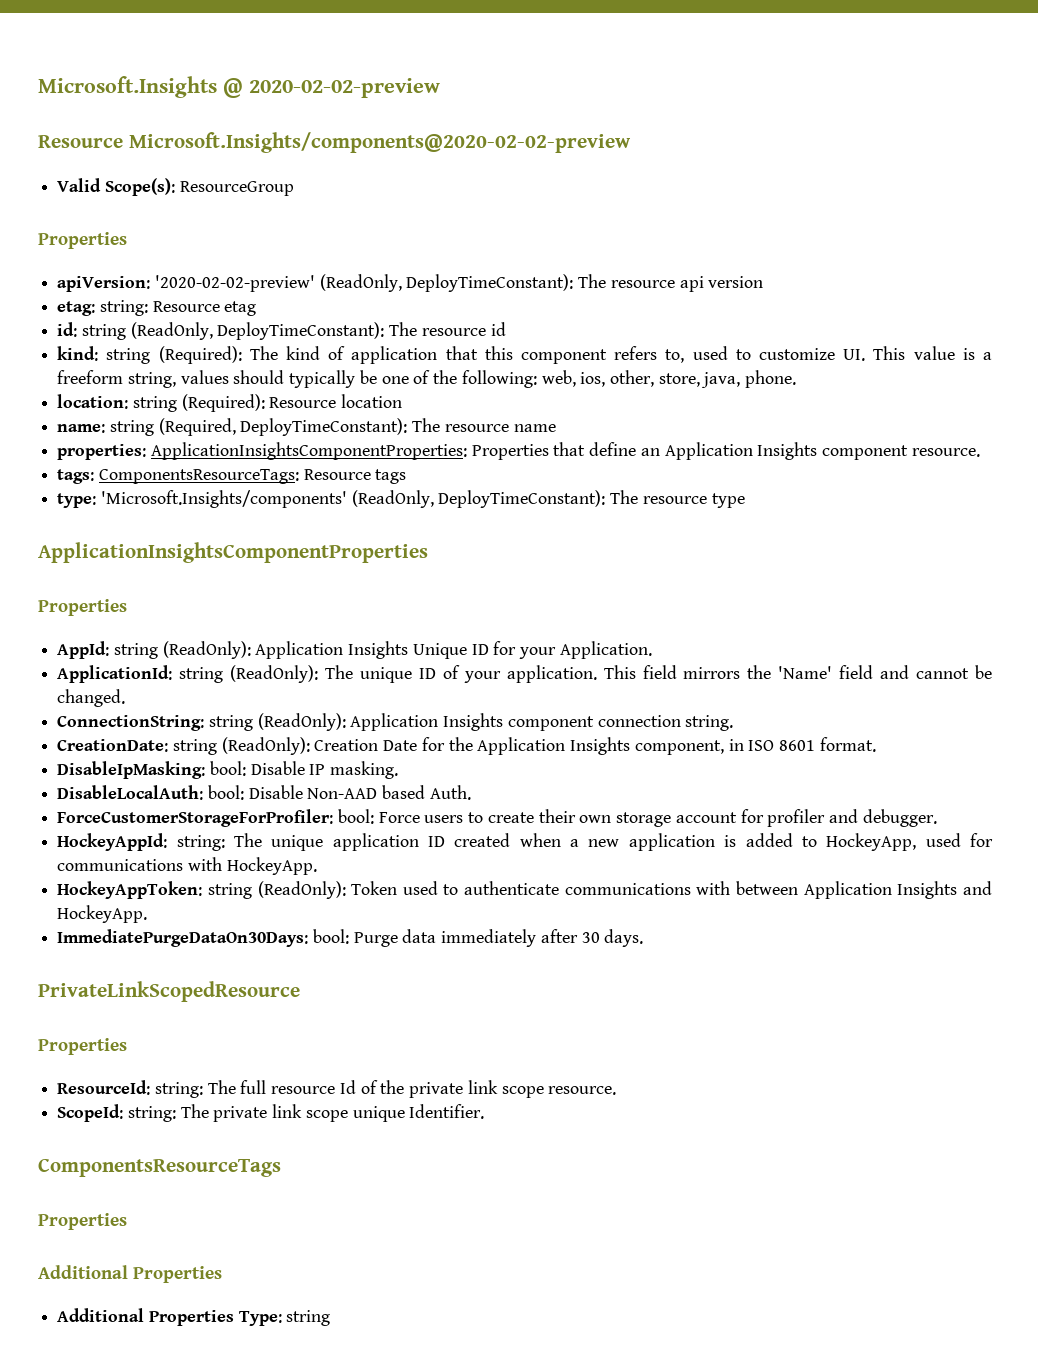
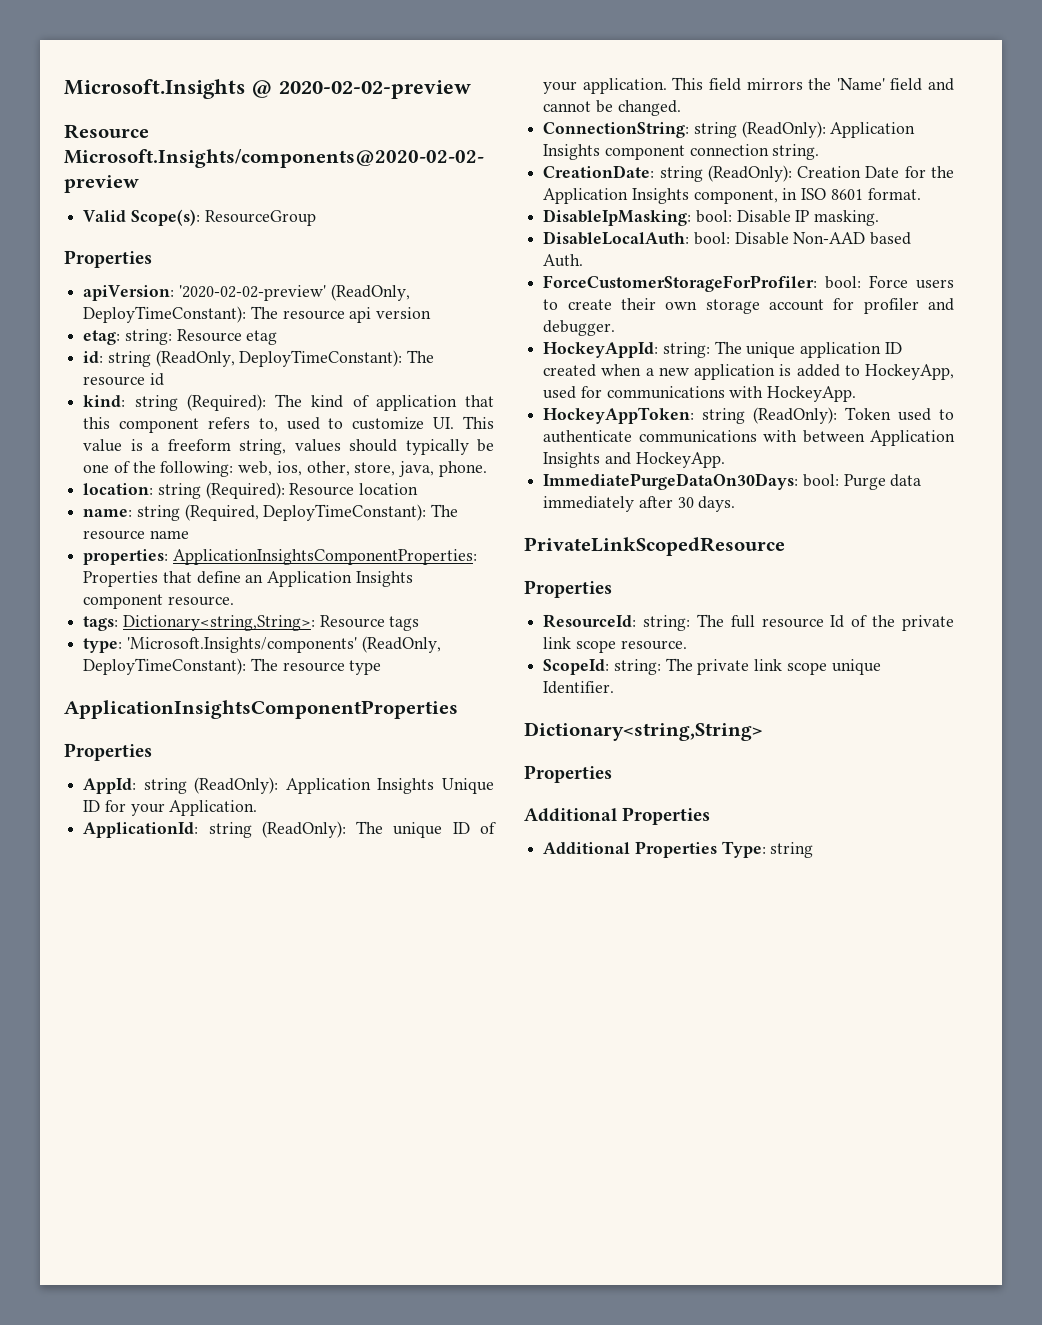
- tags: ComponentsResourceTags: Resource tags
+ tags: Dictionary<string,String>: Resource tags
- ComponentsResourceTags
+ Dictionary<string,String>

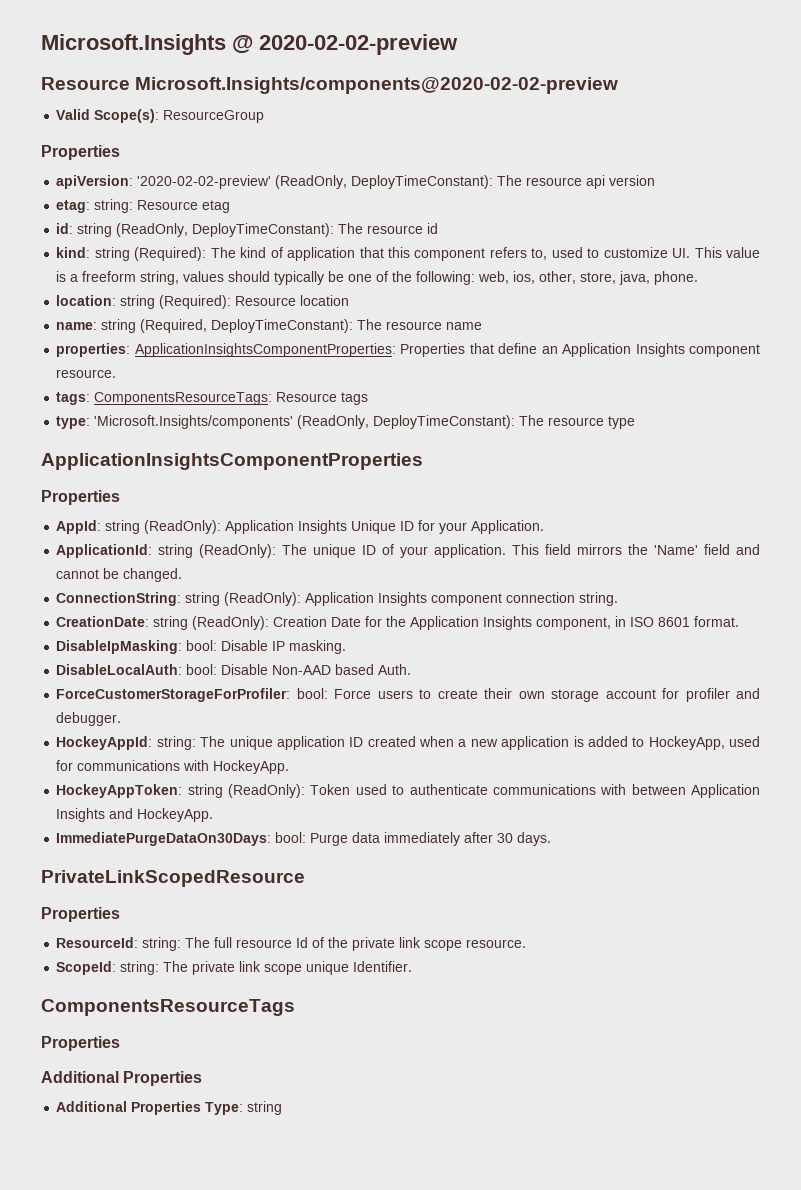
- tags: Dictionary<string,String>: Resource tags
+ tags: ComponentsResourceTags: Resource tags
- Dictionary<string,String>
+ ComponentsResourceTags

